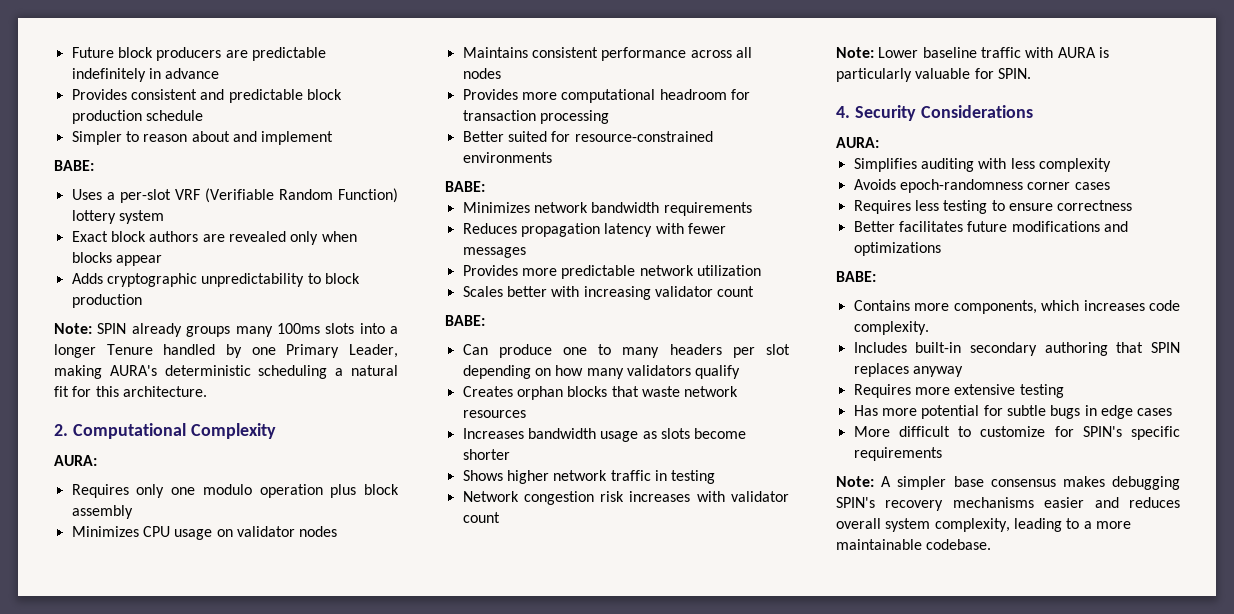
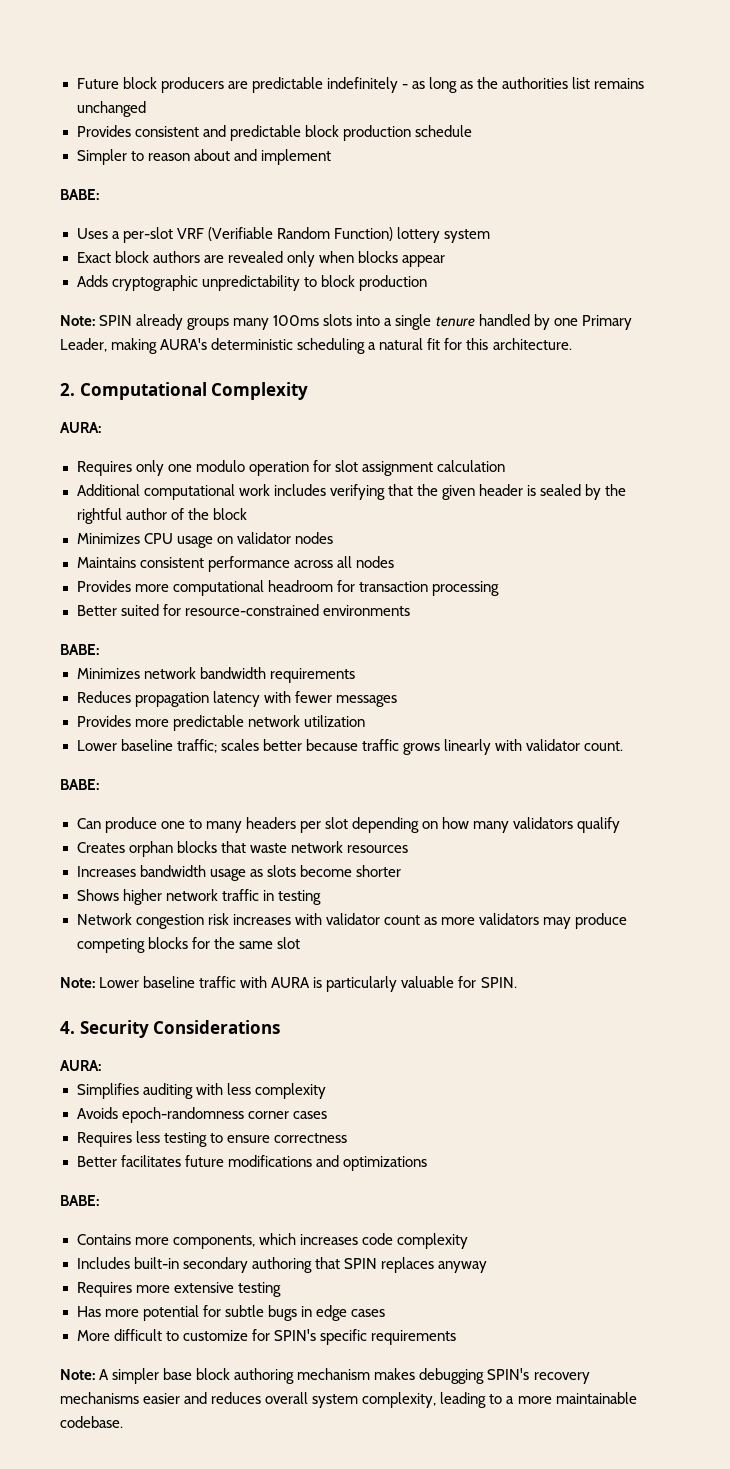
- Future block producers are predictable indefinitely in advance
+ Future block producers are predictable indefinitely - as long as the authorities list remains unchanged
- Note: SPIN already groups many 100ms slots into a longer Tenure handled by one Primary Leader, making AURA's deterministic scheduling a natural fit for this architecture.
+ Note: SPIN already groups many 100ms slots into a single tenure handled by one Primary Leader, making AURA's deterministic scheduling a natural fit for this architecture.
- Requires only one modulo operation plus block assembly
+ Requires only one modulo operation for slot assignment calculation
+ Additional computational work includes verifying that the given header is sealed by the rightful author of the block
- Scales better with increasing validator count
+ Lower baseline traffic; scales better because traffic grows linearly with validator count.
- Network congestion risk increases with validator count
+ Network congestion risk increases with validator count as more validators may produce competing blocks for the same slot
- Contains more components, which increases code complexity.
+ Contains more components, which increases code complexity
- Note: A simpler base consensus makes debugging SPIN's recovery mechanisms easier and reduces overall system complexity, leading to a more maintainable codebase.
+ Note: A simpler base block authoring mechanism makes debugging SPIN's recovery mechanisms easier and reduces overall system complexity, leading to a more maintainable codebase.

